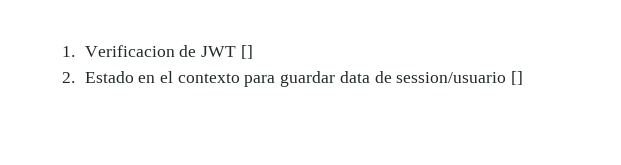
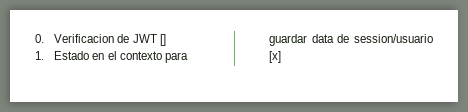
- 1. Verificacion de JWT []
+ 0. Verificacion de JWT []
- 2. Estado en el contexto para guardar data de session/usuario []
+ 1. Estado en el contexto para guardar data de session/usuario [x]

